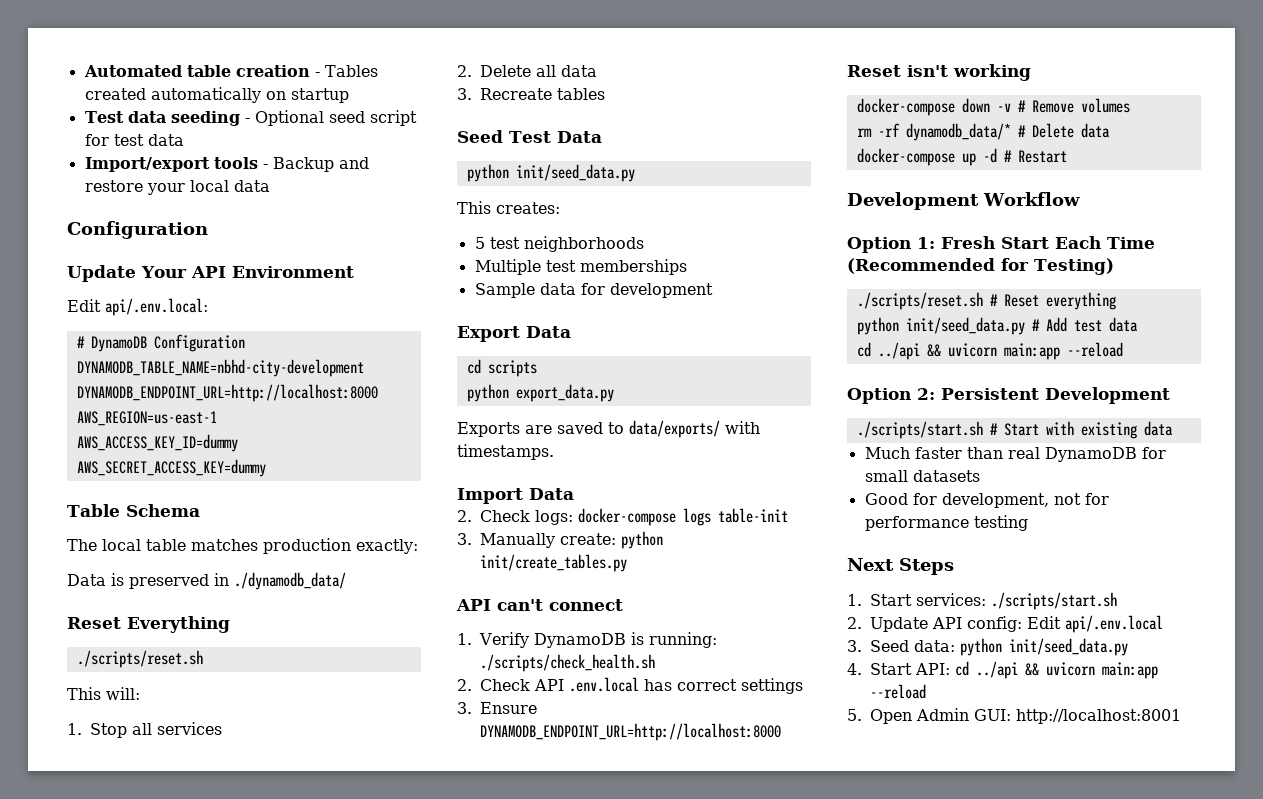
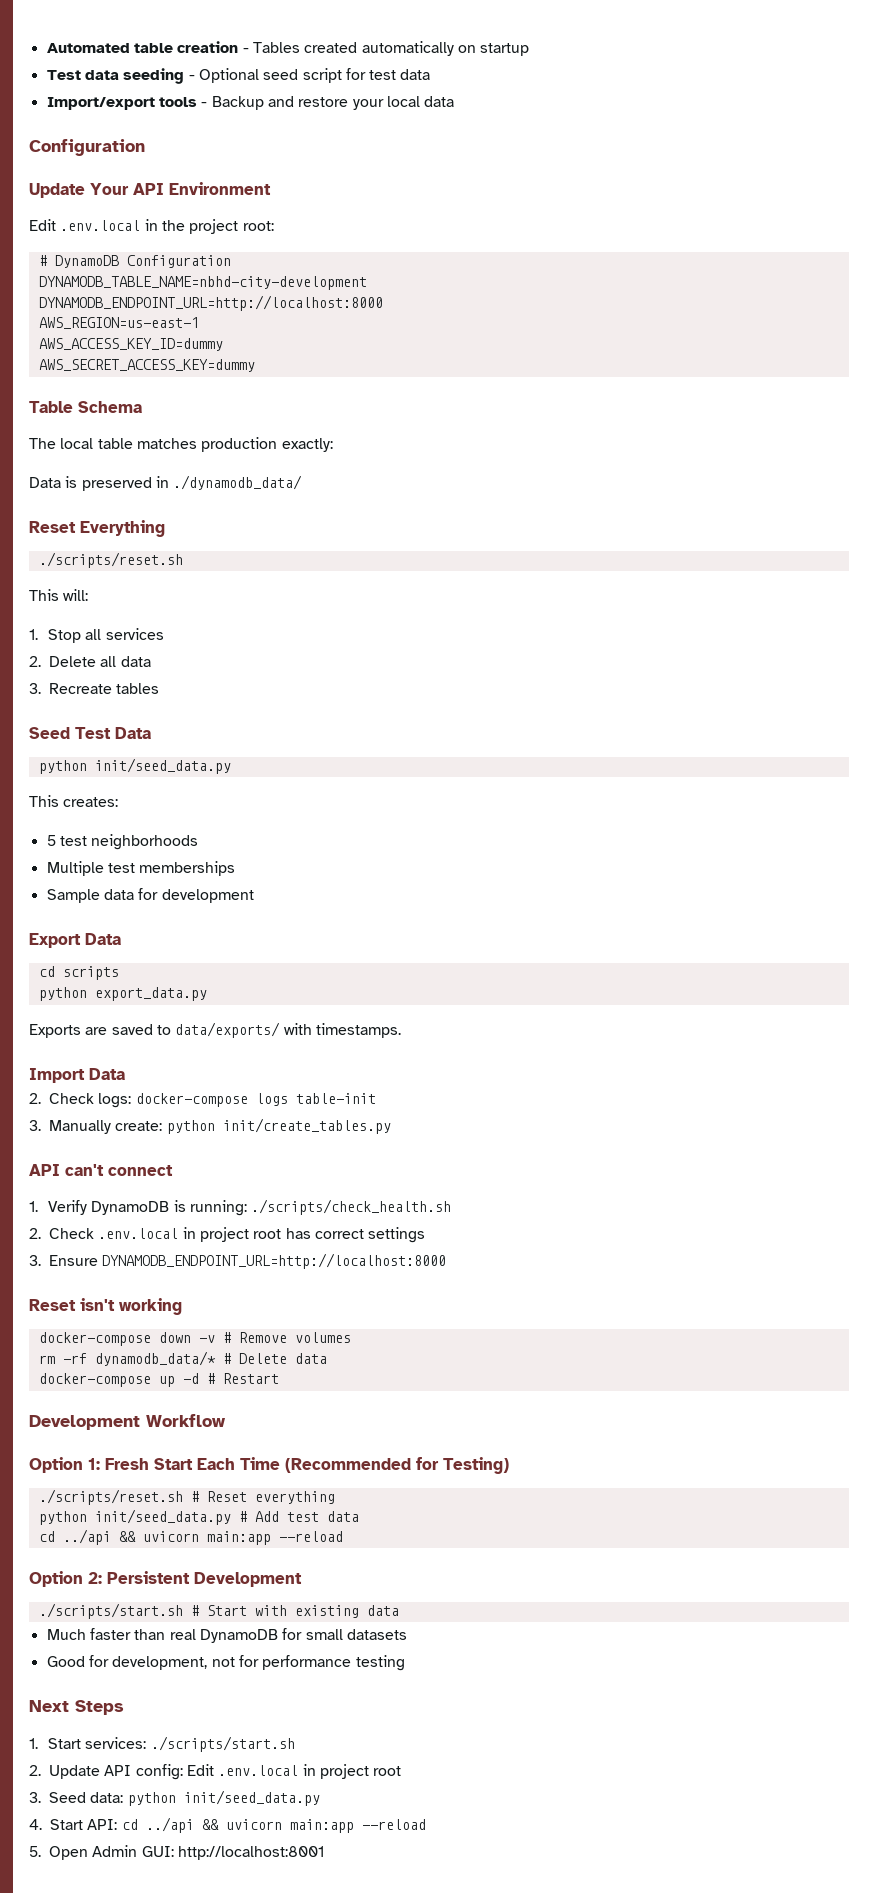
- Edit api/.env.local:
+ Edit .env.local in the project root:
- 2. Check API .env.local has correct settings
+ 2. Check .env.local in project root has correct settings
- 2. Update API config: Edit api/.env.local
+ 2. Update API config: Edit .env.local in project root

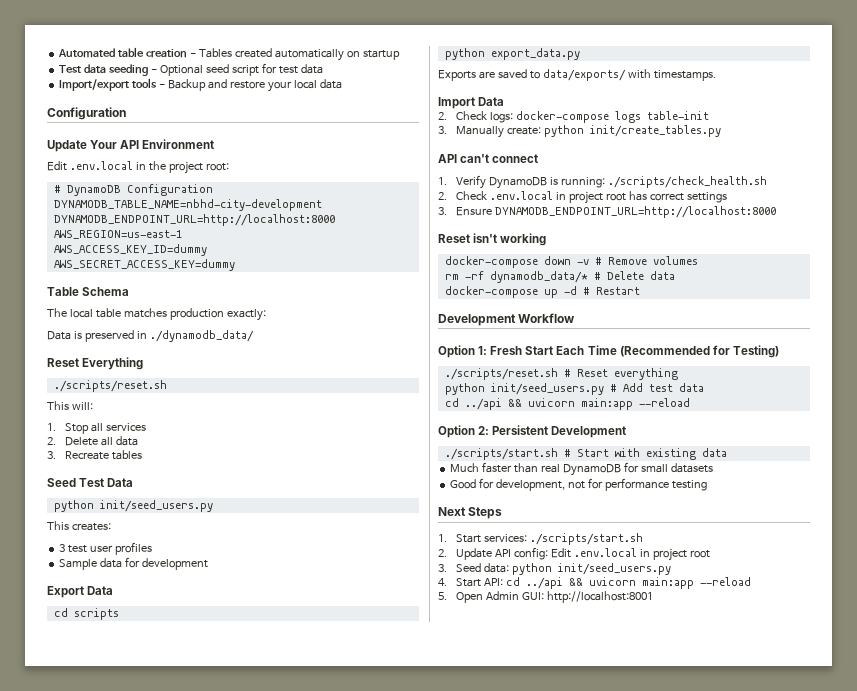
  Seed Test Data
- python init/seed_data.py
+ python init/seed_users.py
- 5 test neighborhoods
- Multiple test memberships
+ 3 test user profiles
- python init/seed_data.py # Add test data
+ python init/seed_users.py # Add test data
- 3. Seed data: python init/seed_data.py
+ 3. Seed data: python init/seed_users.py

